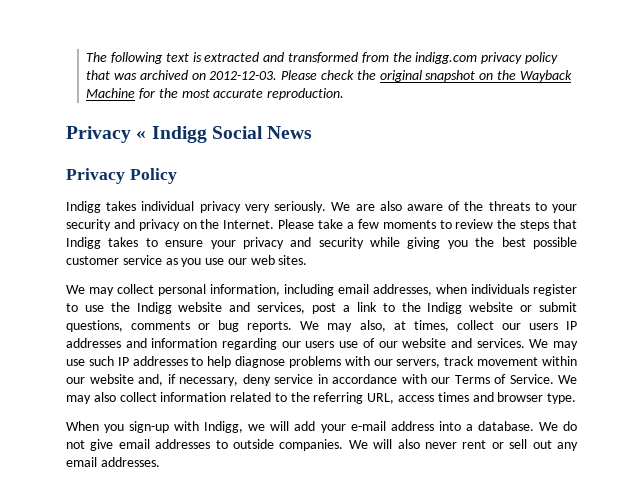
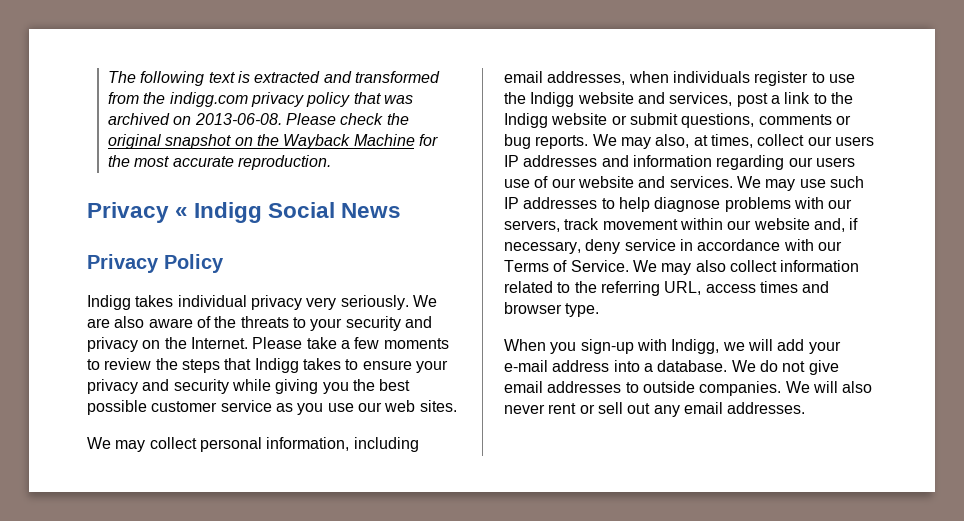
- The following text is extracted and transformed from the indigg.com privacy policy that was archived on 2012-12-03.
+ The following text is extracted and transformed from the indigg.com privacy policy that was archived on 2013-06-08.

